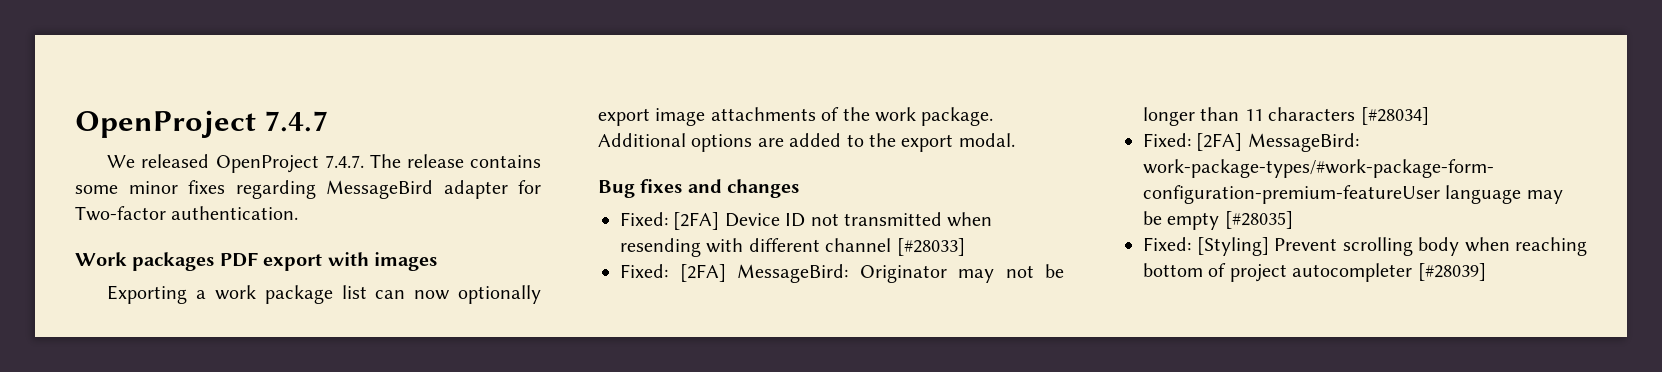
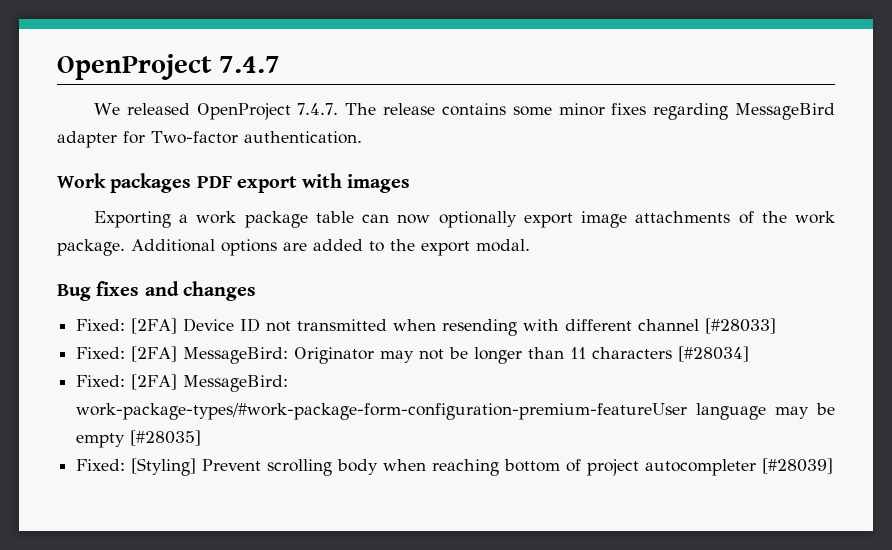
- Exporting a work package list can now optionally export image attachments of the work package.
+ Exporting a work package table can now optionally export image attachments of the work package.

